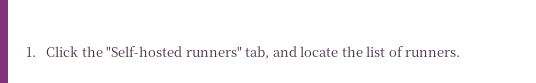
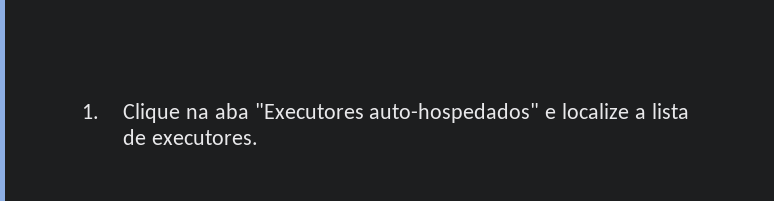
- 1. Click the "Self-hosted runners" tab, and locate the list of runners.
+ 1. Clique na aba "Executores auto-hospedados" e localize a lista de executores.

